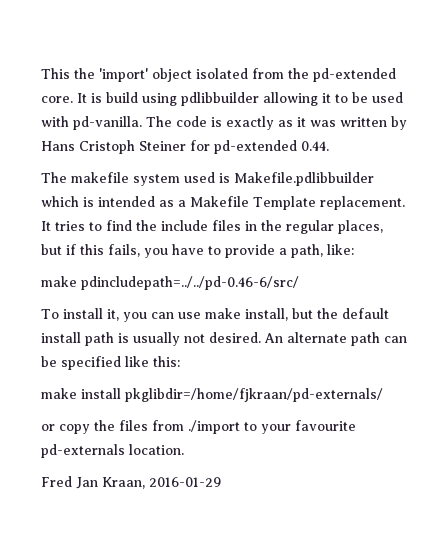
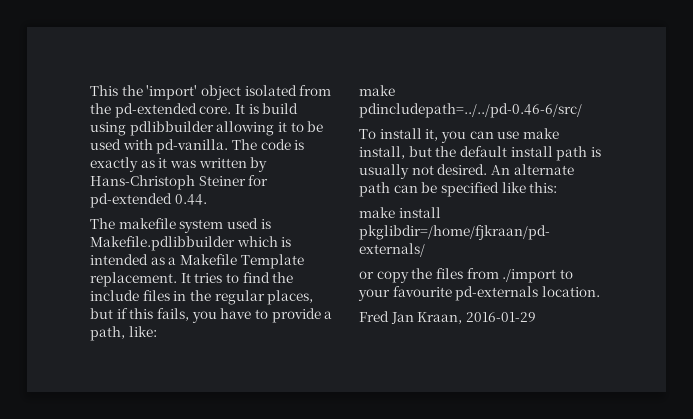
- The code is exactly as it was written by Hans Cristoph Steiner for pd-extended 0.44.
+ The code is exactly as it was written by Hans-Christoph Steiner for pd-extended 0.44.

